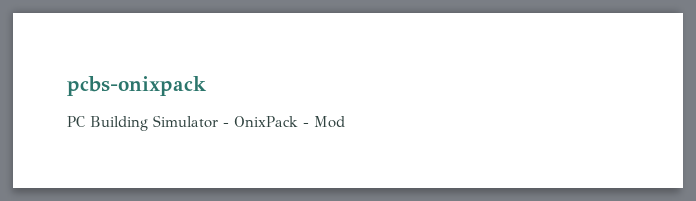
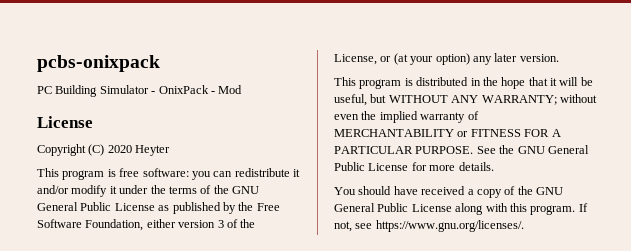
  PC Building Simulator - OnixPack - Mod
+ License
+ Copyright (C) 2020 Heyter
+ This program is free software: you can redistribute it and/or modify it under the terms of the GNU General Public License as published by the Free Software Foundation, either version 3 of the License, or (at your option) any later version.
+ This program is distributed in the hope that it will be useful, but WITHOUT ANY WARRANTY; without even the implied warranty of MERCHANTABILITY or FITNESS FOR A PARTICULAR PURPOSE. See the GNU General Public License for more details.
+ You should have received a copy of the GNU General Public License along with this program. If not, see https://www.gnu.org/licenses/.

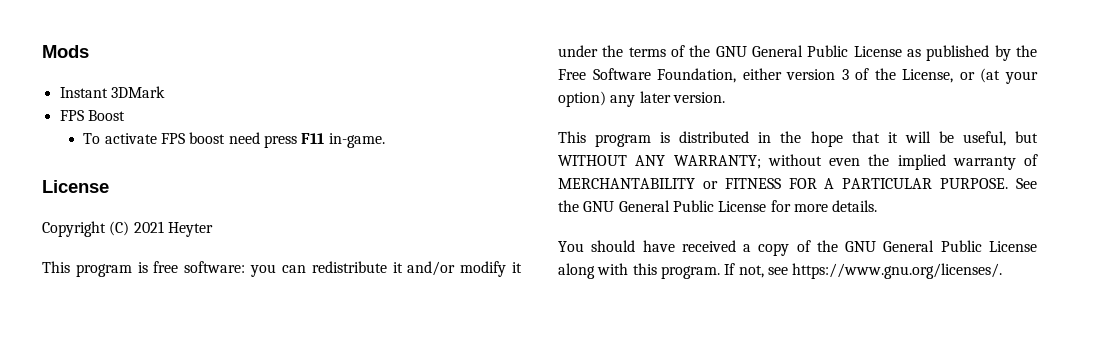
- pcbs-onixpack
- PC Building Simulator - OnixPack - Mod
+ Mods
+ Instant 3DMark
+ FPS Boost
+ To activate FPS boost need press F11 in-game.
- Copyright (C) 2020 Heyter
+ Copyright (C) 2021 Heyter

